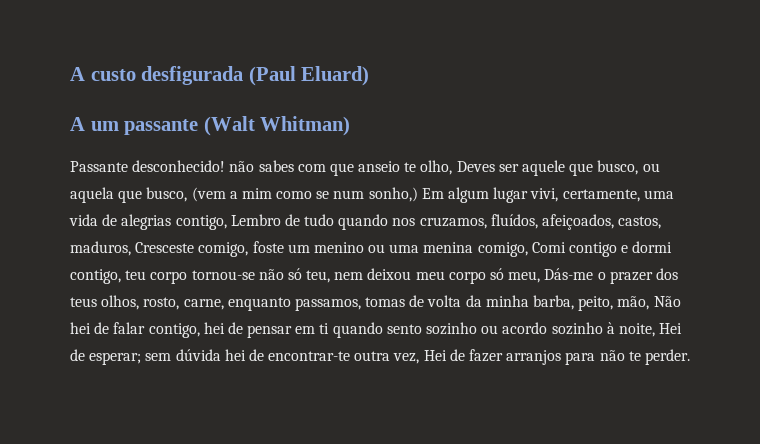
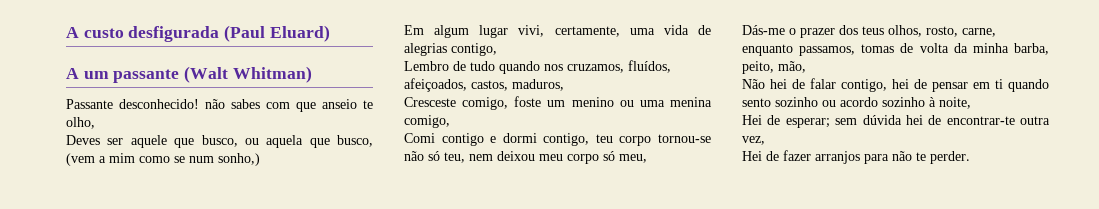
- Passante desconhecido! não sabes com que anseio te olho, Deves ser aquele que busco, ou aquela que busco, (vem a mim como se num sonho,) Em algum lugar vivi, certamente, uma vida de alegrias contigo, Lembro de tudo quando nos cruzamos, fluídos, afeiçoados, castos, maduros, Cresceste comigo, foste um menino ou uma menina comigo, Comi contigo e dormi contigo, teu corpo tornou-se não só teu, nem deixou meu corpo só meu, Dás-me o prazer dos teus olhos, rosto, carne, enquanto passamos, tomas de volta da minha barba, peito, mão, Não hei de falar contigo, hei de pensar em ti quando sento sozinho ou acordo sozinho à noite, Hei de esperar;
+ Passante desconhecido! não sabes com que anseio te olho,
+ Deves ser aquele que busco, ou aquela que busco, (vem a mim como se num sonho,)
+ Em algum lugar vivi, certamente, uma vida de alegrias contigo,
+ Lembro de tudo quando nos cruzamos, fluídos, afeiçoados, castos, maduros,
+ Cresceste comigo, foste um menino ou uma menina comigo,
+ Comi contigo e dormi contigo, teu corpo tornou-se não só teu, nem deixou meu corpo só meu,
+ Dás-me o prazer dos teus olhos, rosto, carne, enquanto passamos, tomas de volta da minha barba, peito, mão,
+ Não hei de falar contigo, hei de pensar em ti quando sento sozinho ou acordo sozinho à noite,
+ Hei de esperar;
- sem dúvida hei de encontrar-te outra vez, Hei de fazer arranjos para não te perder.
+ sem dúvida hei de encontrar-te outra vez,
+ Hei de fazer arranjos para não te perder.

